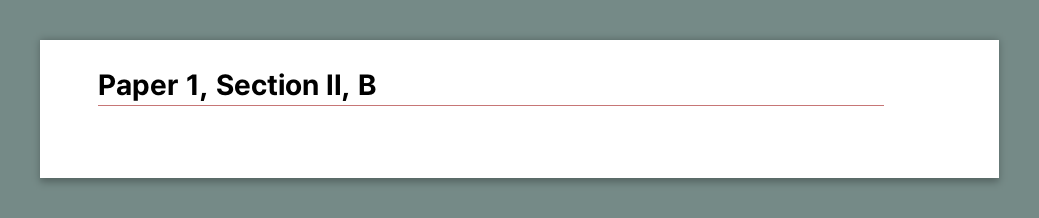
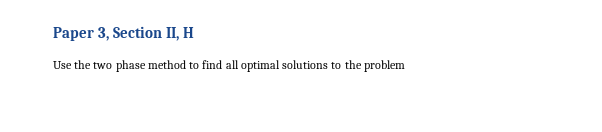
- Paper 1, Section II, B
+ Paper 3, Section II, H
+ Use the two phase method to find all optimal solutions to the problem

